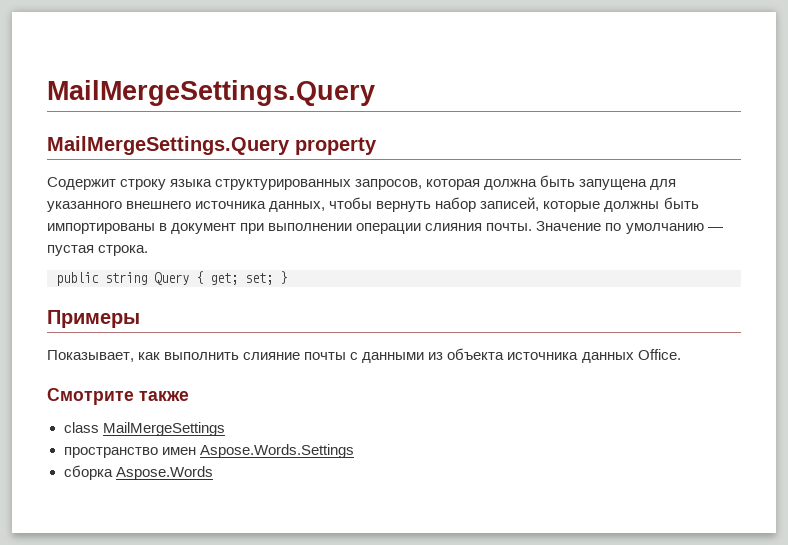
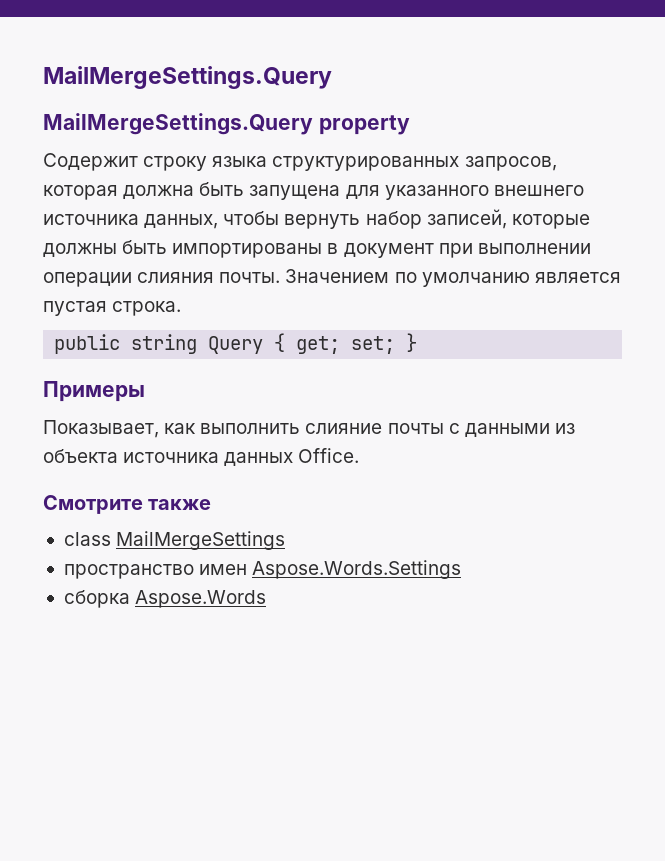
- Значение по умолчанию — пустая строка.
+ Значением по умолчанию является пустая строка.

